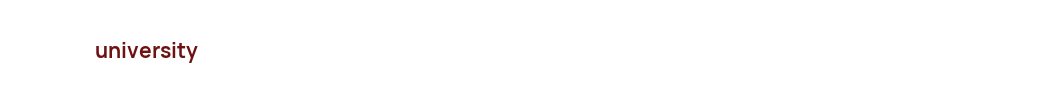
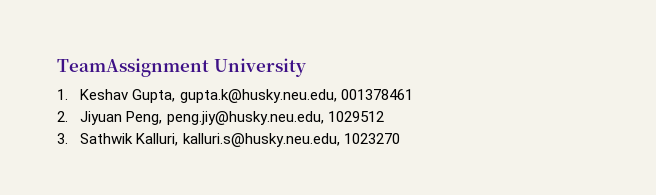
- university
+ TeamAssignment University
+ 1. Keshav Gupta, gupta.k@husky.neu.edu, 001378461
+ 2. Jiyuan Peng, peng.jiy@husky.neu.edu, 1029512
+ 3. Sathwik Kalluri, kalluri.s@husky.neu.edu, 1023270

